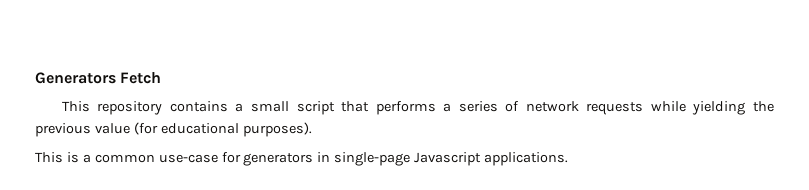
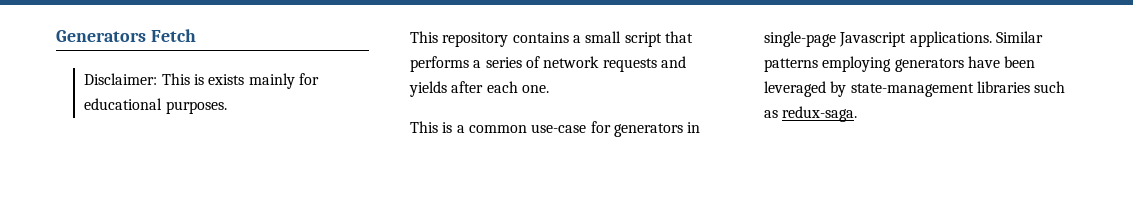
+ Disclaimer: This is exists mainly for educational purposes.
- This repository contains a small script that performs a series of network requests while yielding the previous value (for educational purposes).
+ This repository contains a small script that performs a series of network requests and yields after each one.
+ Similar patterns employing generators have been leveraged by state-management libraries such as redux-saga.

